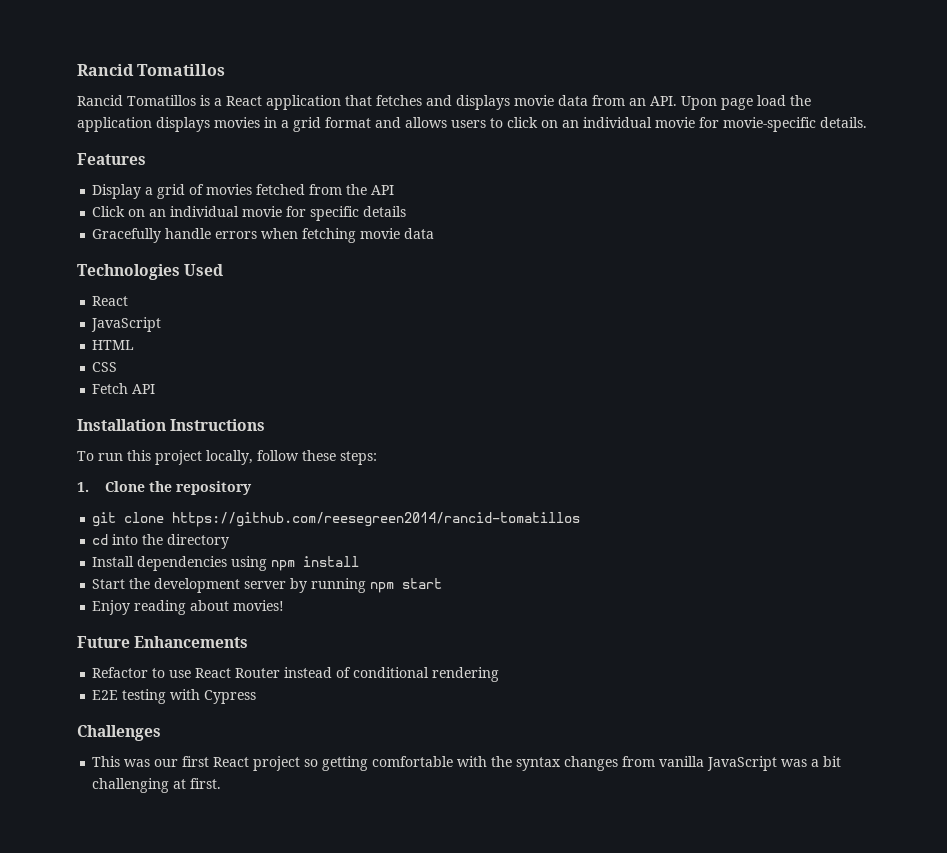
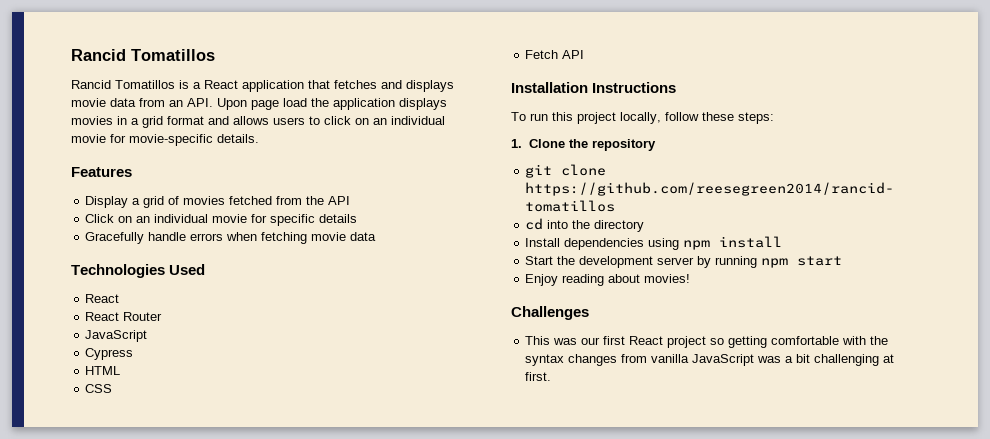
  Technologies Used
  React
+ React Router
  JavaScript
+ Cypress
- Future Enhancements
- Refactor to use React Router instead of conditional rendering
- E2E testing with Cypress

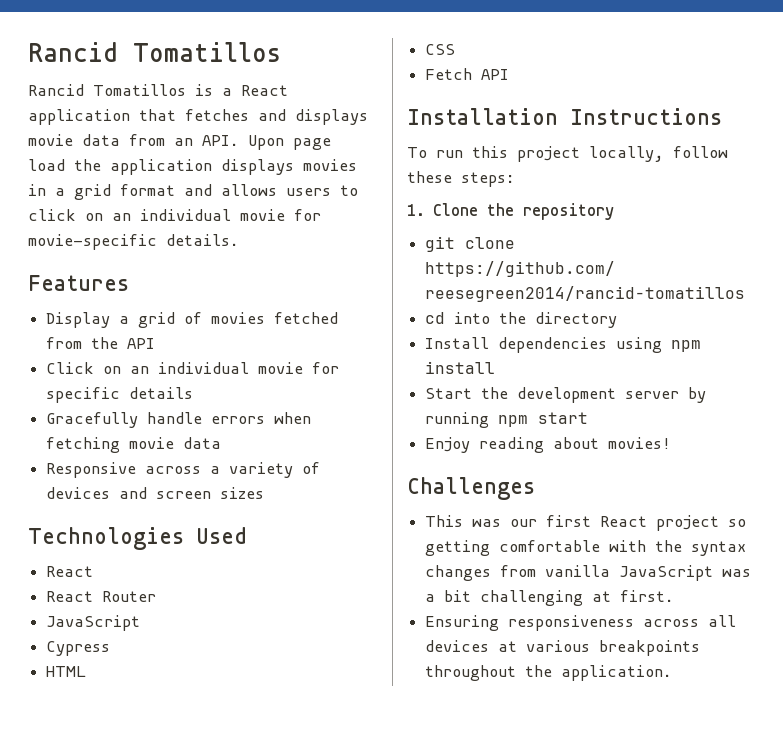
+ Responsive across a variety of devices and screen sizes
+ Ensuring responsiveness across all devices at various breakpoints throughout the application.

